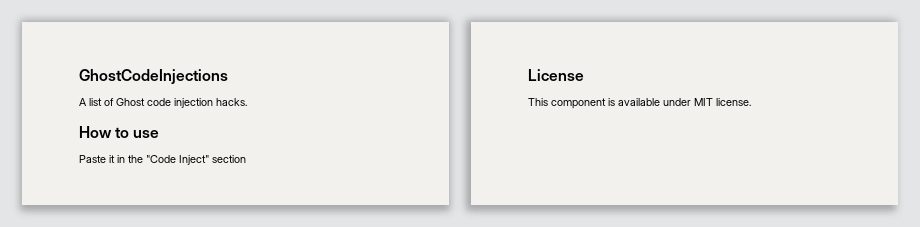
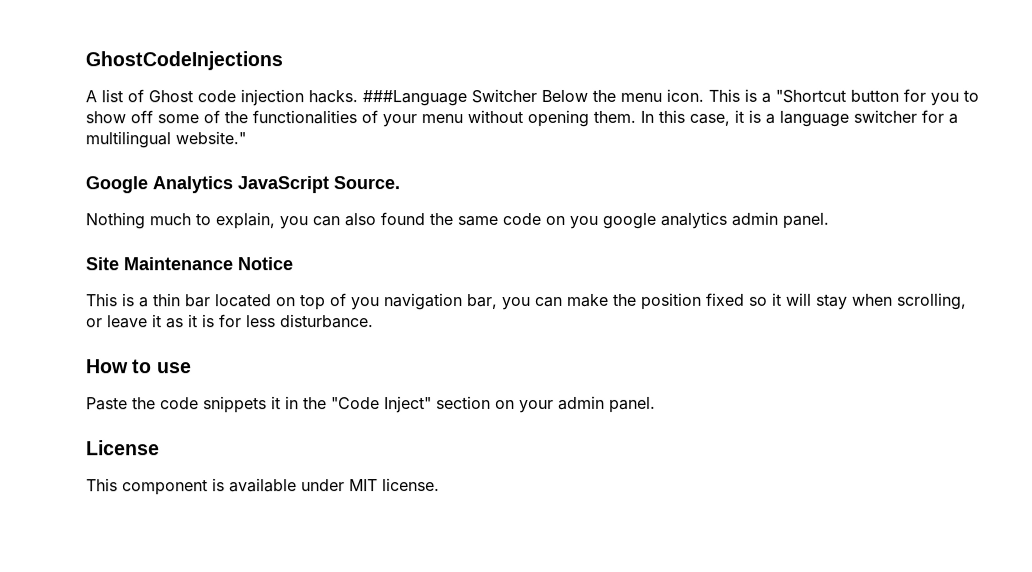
+ ###Language Switcher Below the menu icon. This is a "Shortcut button for you to show off some of the functionalities of your menu without opening them. In this case, it is a language switcher for a multilingual website."
+ Google Analytics JavaScript Source.
+ Nothing much to explain, you can also found the same code on you google analytics admin panel.
+ Site Maintenance Notice
+ This is a thin bar located on top of you navigation bar, you can make the position fixed so it will stay when scrolling, or leave it as it is for less disturbance.
- Paste it in the "Code Inject" section
+ Paste the code snippets it in the "Code Inject" section on your admin panel.

